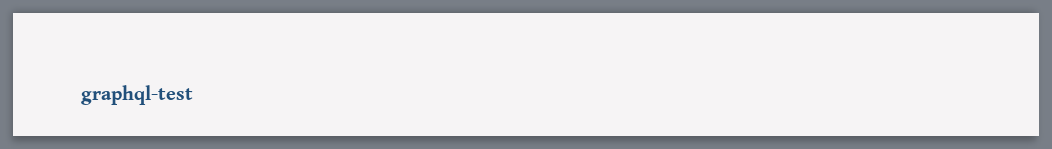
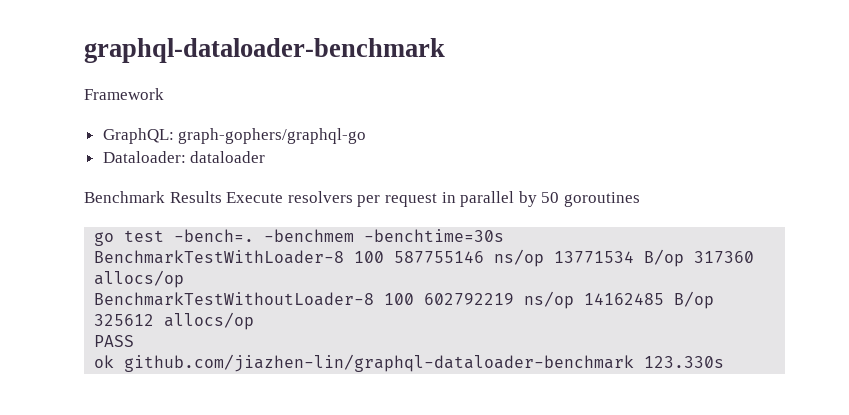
- graphql-test
+ graphql-dataloader-benchmark
+ Framework
+ GraphQL: graph-gophers/graphql-go
+ Dataloader: dataloader
+ Benchmark Results Execute resolvers per request in parallel by 50 goroutines
+ go test -bench=. -benchmem -benchtime=30s
+ BenchmarkTestWithLoader-8 100 587755146 ns/op 13771534 B/op 317360 allocs/op
+ BenchmarkTestWithoutLoader-8 100 602792219 ns/op 14162485 B/op 325612 allocs/op
+ PASS
+ ok github.com/jiazhen-lin/graphql-dataloader-benchmark 123.330s

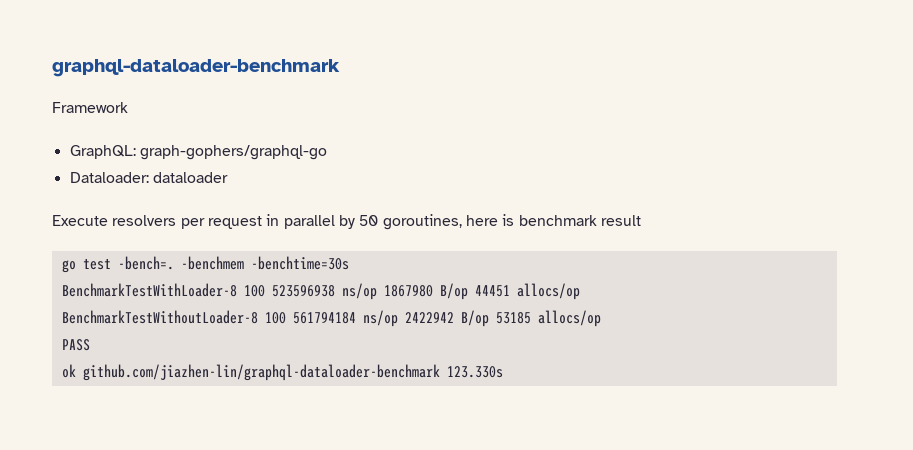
- Benchmark Results Execute resolvers per request in parallel by 50 goroutines
+ Execute resolvers per request in parallel by 50 goroutines, here is benchmark result
- BenchmarkTestWithLoader-8 100 587755146 ns/op 13771534 B/op 317360 allocs/op
- BenchmarkTestWithoutLoader-8 100 602792219 ns/op 14162485 B/op 325612 allocs/op
+ BenchmarkTestWithLoader-8 100 523596938 ns/op 1867980 B/op 44451 allocs/op
+ BenchmarkTestWithoutLoader-8 100 561794184 ns/op 2422942 B/op 53185 allocs/op

